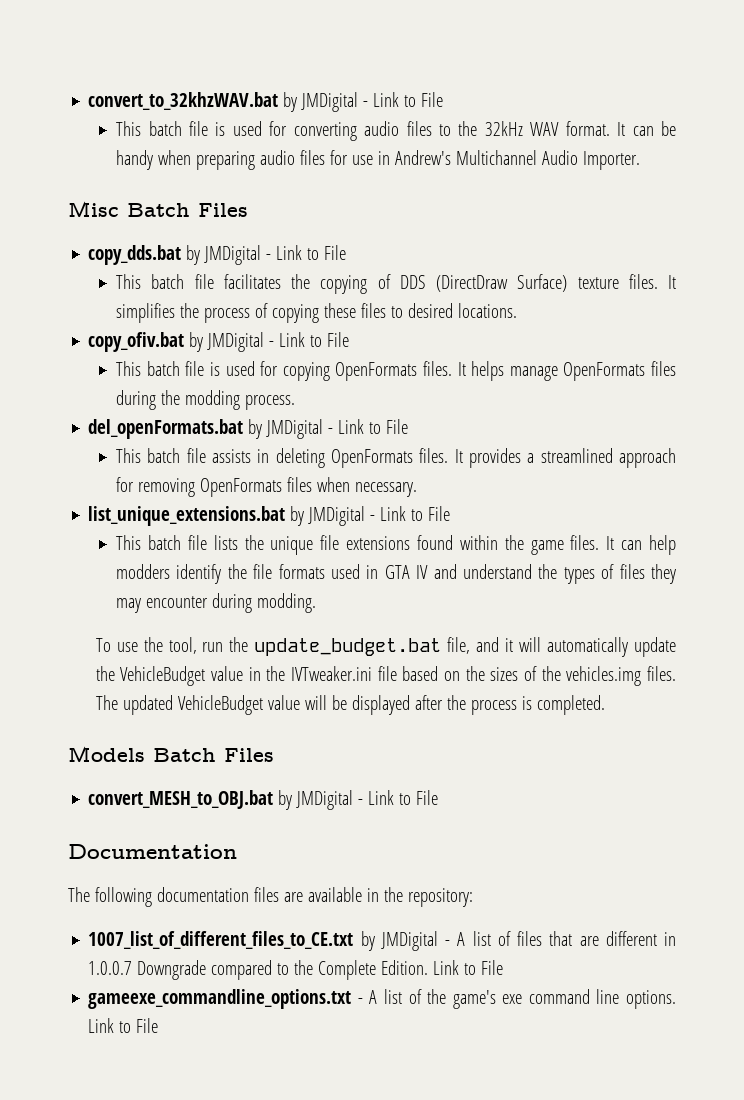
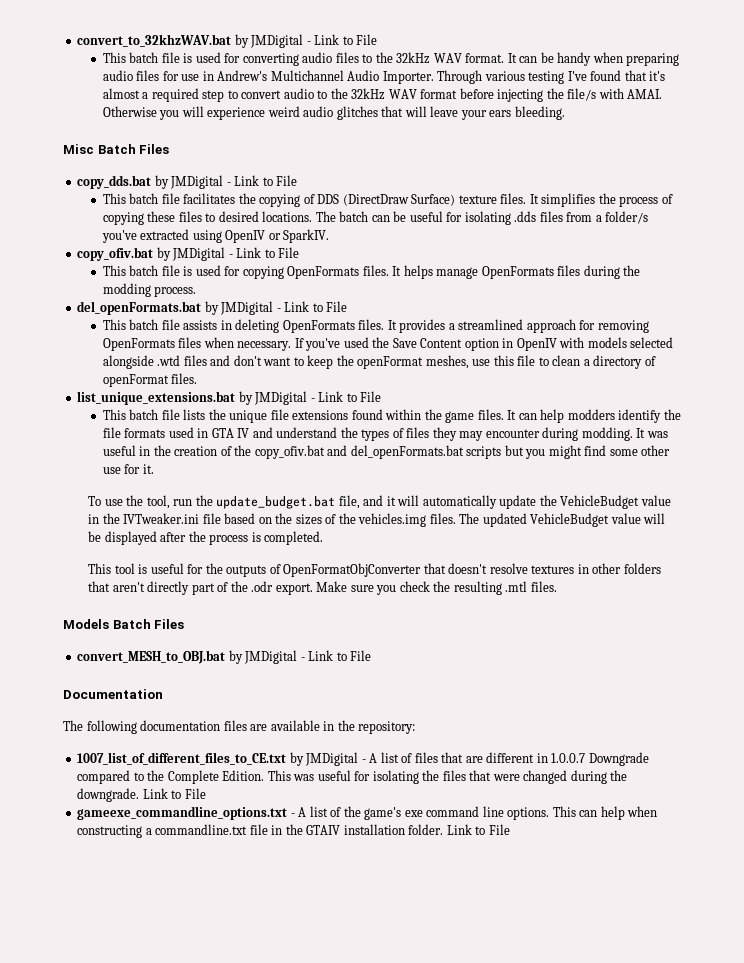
+ Through various testing I've found that it's almost a required step to convert audio to the 32kHz WAV format before injecting the file/s with AMAI. Otherwise you will experience weird audio glitches that will leave your ears bleeding.
+ The batch can be useful for isolating .dds files from a folder/s you've extracted using OpenIV or SparkIV.
+ If you've used the Save Content option in OpenIV with models selected alongside .wtd files and don't want to keep the openFormat meshes, use this file to clean a directory of openFormat files.
+ It was useful in the creation of the copy_ofiv.bat and del_openFormats.bat scripts but you might find some other use for it.
+ This tool is useful for the outputs of OpenFormatObjConverter that doesn't resolve textures in other folders that aren't directly part of the .odr export. Make sure you check the resulting .mtl files.
+ This was useful for isolating the files that were changed during the downgrade.
+ This can help when constructing a commandline.txt file in the GTAIV installation folder.

